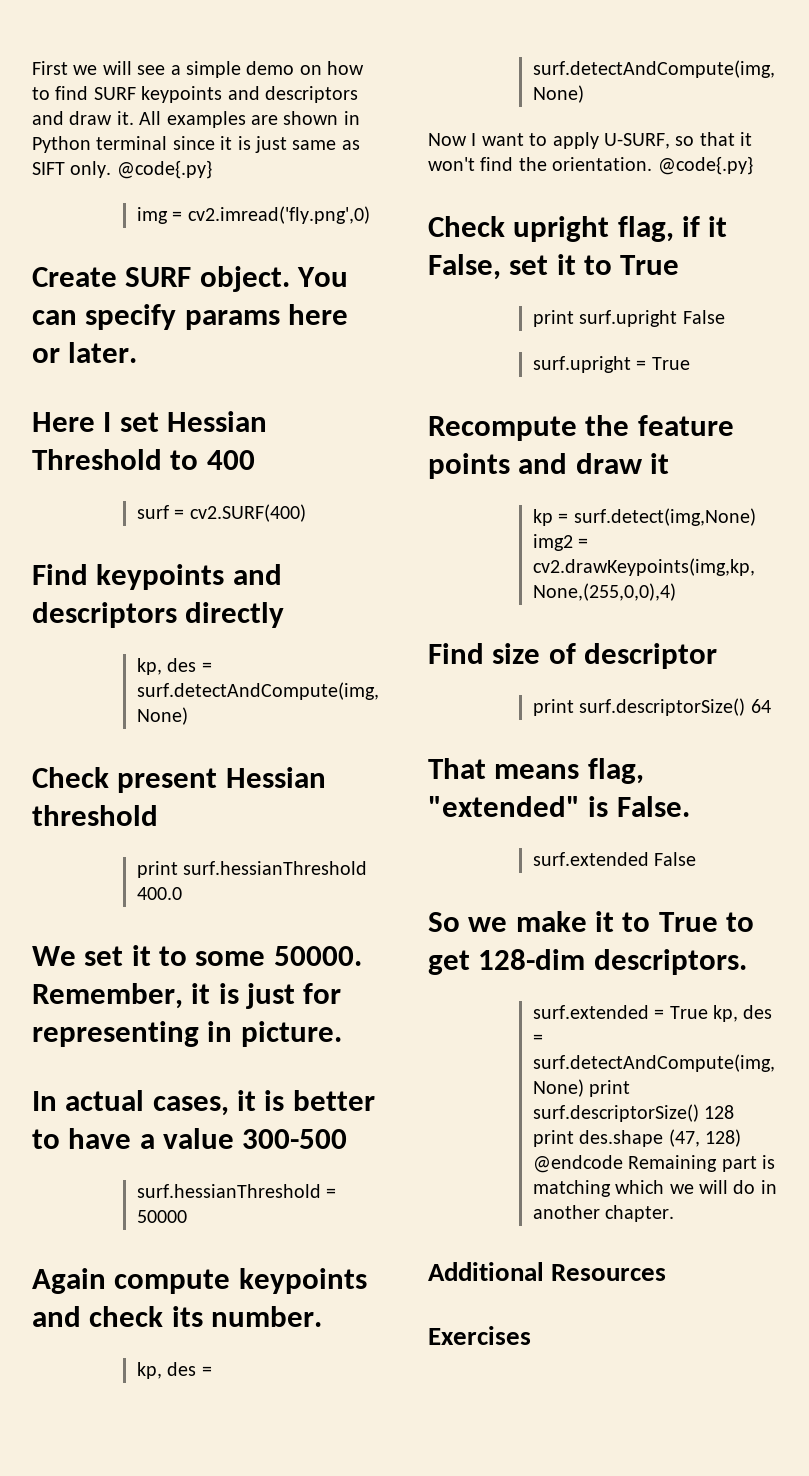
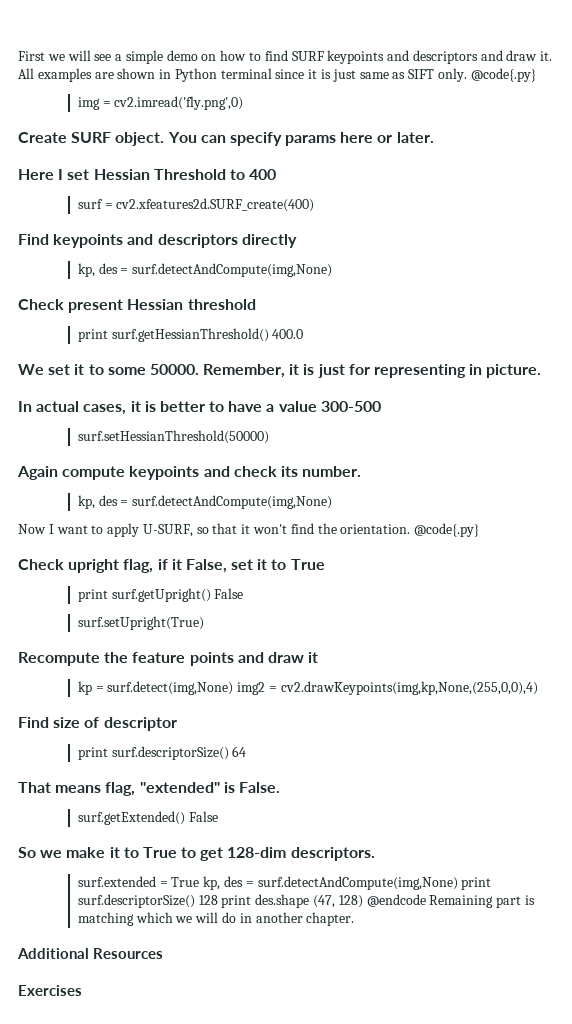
- surf = cv2.SURF(400)
+ surf = cv2.xfeatures2d.SURF_create(400)
- print surf.hessianThreshold 400.0
+ print surf.getHessianThreshold() 400.0
- surf.hessianThreshold = 50000
+ surf.setHessianThreshold(50000)
- print surf.upright False
- surf.upright = True
+ print surf.getUpright() False
+ surf.setUpright(True)
- surf.extended False
+ surf.getExtended() False

